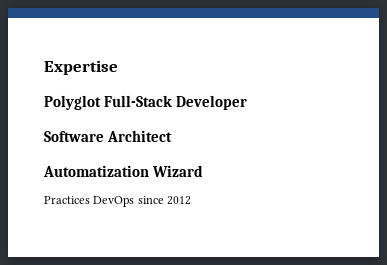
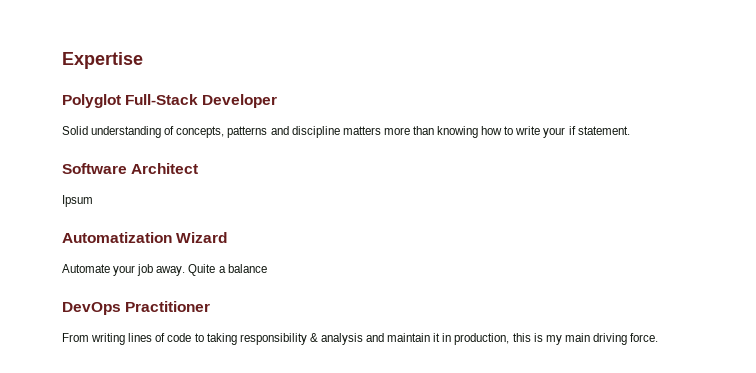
+ Solid understanding of concepts, patterns and discipline matters more than knowing how to write your if statement.
+ Ipsum
- Practices DevOps since 2012
+ Automate your job away. Quite a balance
+ DevOps Practitioner
+ From writing lines of code to taking responsibility & analysis and maintain it in production, this is my main driving force.

